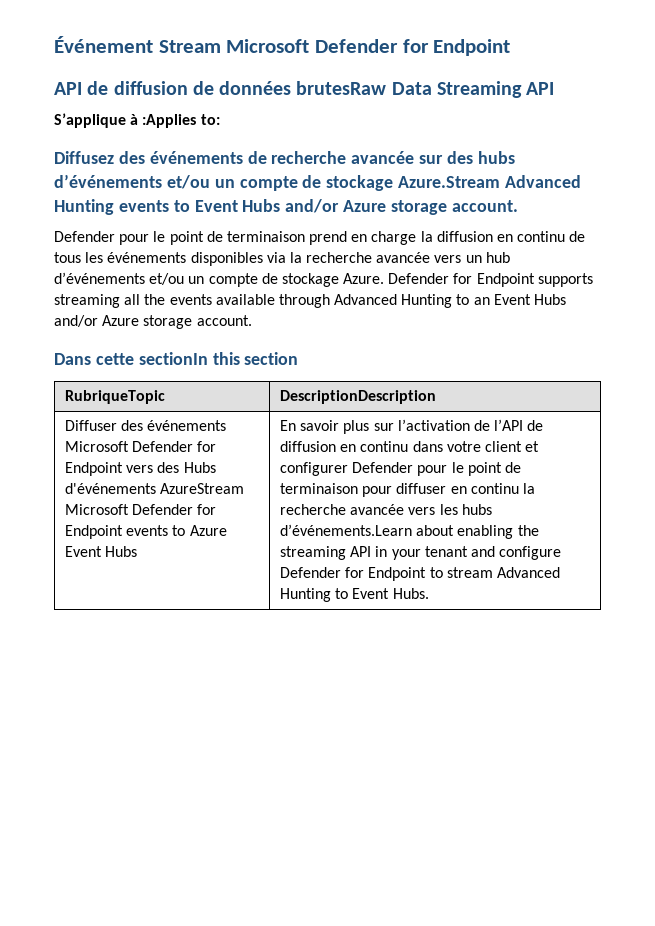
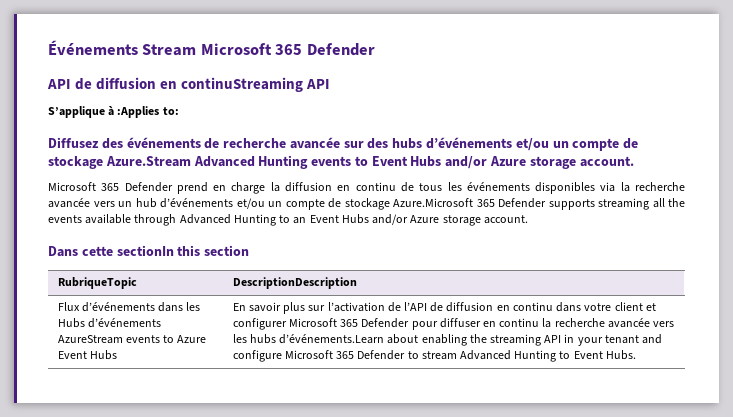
- Événement Stream Microsoft Defender for Endpoint
+ Événements Stream Microsoft 365 Defender
- API de diffusion de données brutesRaw Data Streaming API
+ API de diffusion en continuStreaming API
- Defender pour le point de terminaison prend en charge la diffusion en continu de tous les événements disponibles via la recherche avancée vers un hub d’événements et/ou un compte de stockage Azure. Defender for Endpoint supports streaming all the events available through Advanced Hunting to an Event Hubs and/or Azure storage account.
+ Microsoft 365 Defender prend en charge la diffusion en continu de tous les événements disponibles via la recherche avancée vers un hub d’événements et/ou un compte de stockage Azure.Microsoft 365 Defender supports streaming all the events available through Advanced Hunting to an Event Hubs and/or Azure storage account.
- Diffuser des événements Microsoft Defender for Endpoint vers des Hubs d'événements AzureStream Microsoft Defender for Endpoint events to Azure Event Hubs
+ Flux d’événements dans les Hubs d’événements AzureStream events to Azure Event Hubs
- En savoir plus sur l’activation de l’API de diffusion en continu dans votre client et configurer Defender pour le point de terminaison pour diffuser en continu la recherche avancée vers les hubs d’événements.Learn about enabling the streaming API in your tenant and configure Defender for Endpoint to stream Advanced Hunting to Event Hubs.
+ En savoir plus sur l’activation de l’API de diffusion en continu dans votre client et configurer Microsoft 365 Defender pour diffuser en continu la recherche avancée vers les hubs d’événements.Learn about enabling the streaming API in your tenant and configure Microsoft 365 Defender to stream Advanced Hunting to Event Hubs.

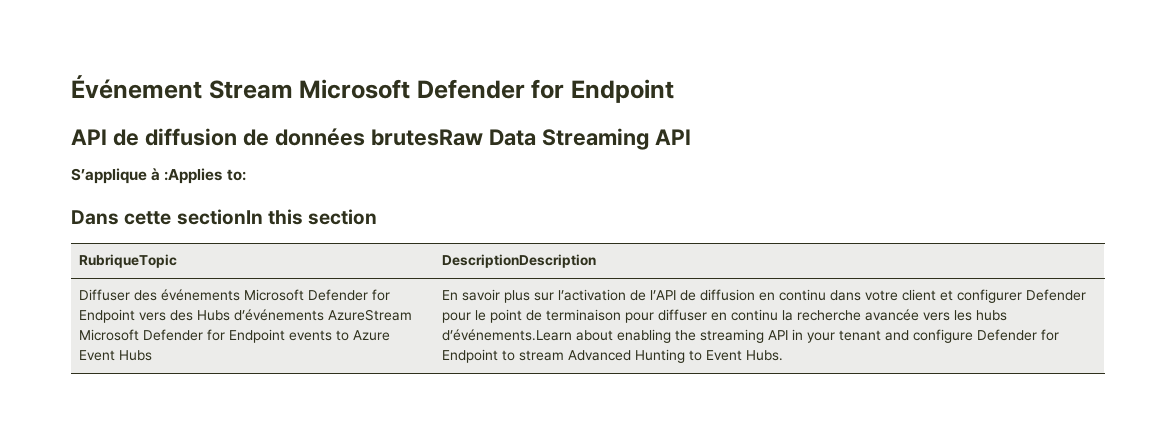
- Événements Stream Microsoft 365 Defender
+ Événement Stream Microsoft Defender for Endpoint
- API de diffusion en continuStreaming API
+ API de diffusion de données brutesRaw Data Streaming API
- Diffusez des événements de recherche avancée sur des hubs d’événements et/ou un compte de stockage Azure.Stream Advanced Hunting events to Event Hubs and/or Azure storage account.
- Microsoft 365 Defender prend en charge la diffusion en continu de tous les événements disponibles via la recherche avancée vers un hub d’événements et/ou un compte de stockage Azure.Microsoft 365 Defender supports streaming all the events available through Advanced Hunting to an Event Hubs and/or Azure storage account.
- Flux d’événements dans les Hubs d’événements AzureStream events to Azure Event Hubs
+ Diffuser des événements Microsoft Defender for Endpoint vers des Hubs d’événements AzureStream Microsoft Defender for Endpoint events to Azure Event Hubs
- En savoir plus sur l’activation de l’API de diffusion en continu dans votre client et configurer Microsoft 365 Defender pour diffuser en continu la recherche avancée vers les hubs d’événements.Learn about enabling the streaming API in your tenant and configure Microsoft 365 Defender to stream Advanced Hunting to Event Hubs.
+ En savoir plus sur l’activation de l’API de diffusion en continu dans votre client et configurer Defender pour le point de terminaison pour diffuser en continu la recherche avancée vers les hubs d’événements.Learn about enabling the streaming API in your tenant and configure Defender for Endpoint to stream Advanced Hunting to Event Hubs.

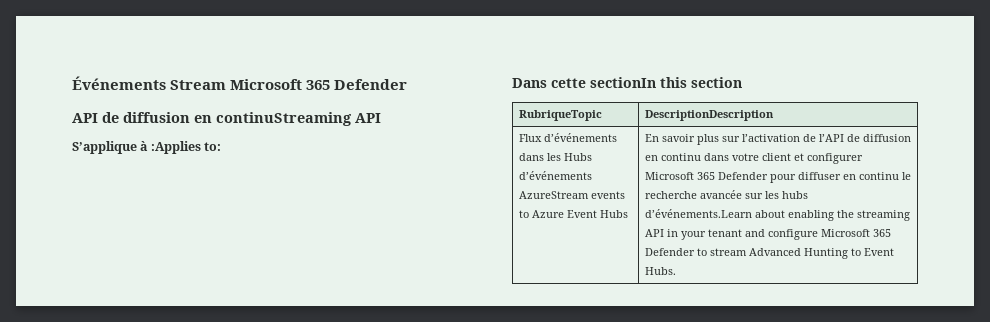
- Événement Stream Microsoft Defender for Endpoint
+ Événements Stream Microsoft 365 Defender
- API de diffusion de données brutesRaw Data Streaming API
+ API de diffusion en continuStreaming API
- Diffuser des événements Microsoft Defender for Endpoint vers des Hubs d’événements AzureStream Microsoft Defender for Endpoint events to Azure Event Hubs
+ Flux d’événements dans les Hubs d’événements AzureStream events to Azure Event Hubs
- En savoir plus sur l’activation de l’API de diffusion en continu dans votre client et configurer Defender pour le point de terminaison pour diffuser en continu la recherche avancée vers les hubs d’événements.Learn about enabling the streaming API in your tenant and configure Defender for Endpoint to stream Advanced Hunting to Event Hubs.
+ En savoir plus sur l’activation de l’API de diffusion en continu dans votre client et configurer Microsoft 365 Defender pour diffuser en continu le recherche avancée sur les hubs d’événements.Learn about enabling the streaming API in your tenant and configure Microsoft 365 Defender to stream Advanced Hunting to Event Hubs.

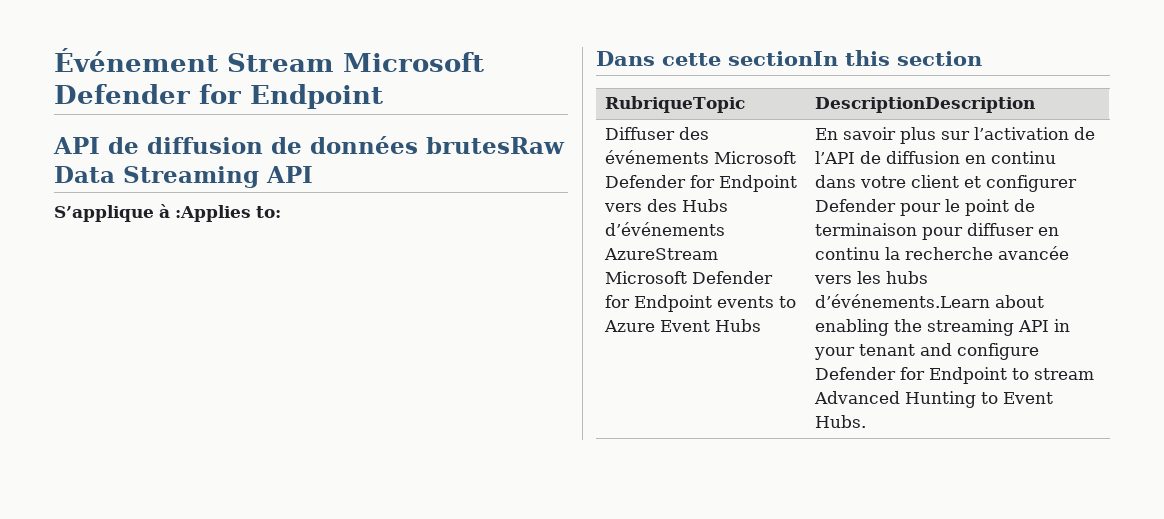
- Événements Stream Microsoft 365 Defender
+ Événement Stream Microsoft Defender for Endpoint
- API de diffusion en continuStreaming API
+ API de diffusion de données brutesRaw Data Streaming API
- Flux d’événements dans les Hubs d’événements AzureStream events to Azure Event Hubs
+ Diffuser des événements Microsoft Defender for Endpoint vers des Hubs d’événements AzureStream Microsoft Defender for Endpoint events to Azure Event Hubs
- En savoir plus sur l’activation de l’API de diffusion en continu dans votre client et configurer Microsoft 365 Defender pour diffuser en continu le recherche avancée sur les hubs d’événements.Learn about enabling the streaming API in your tenant and configure Microsoft 365 Defender to stream Advanced Hunting to Event Hubs.
+ En savoir plus sur l’activation de l’API de diffusion en continu dans votre client et configurer Defender pour le point de terminaison pour diffuser en continu la recherche avancée vers les hubs d’événements.Learn about enabling the streaming API in your tenant and configure Defender for Endpoint to stream Advanced Hunting to Event Hubs.

